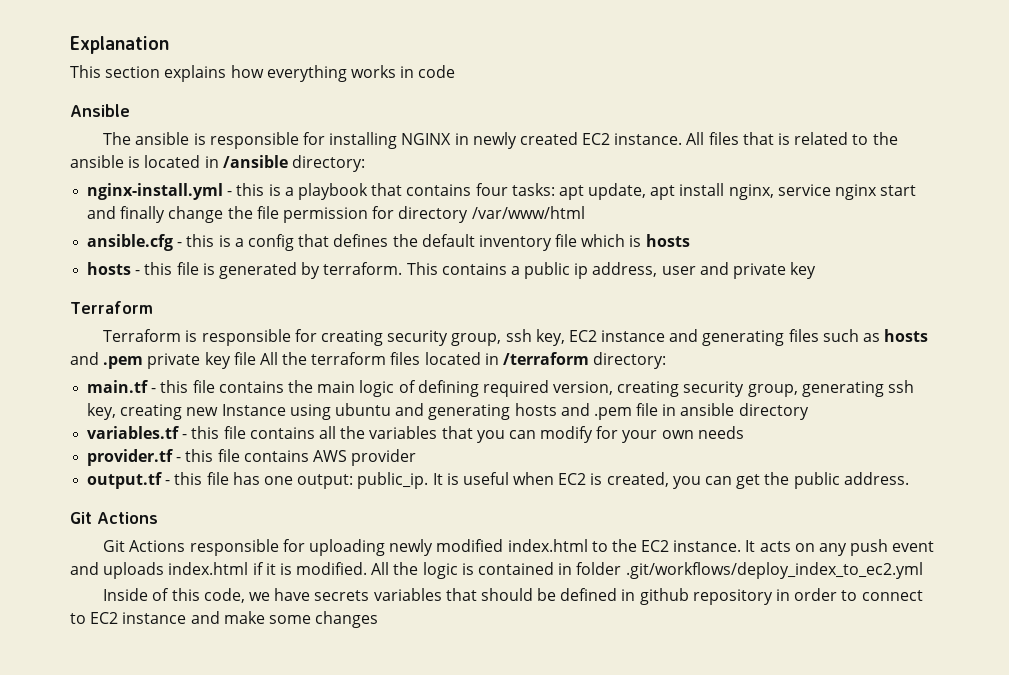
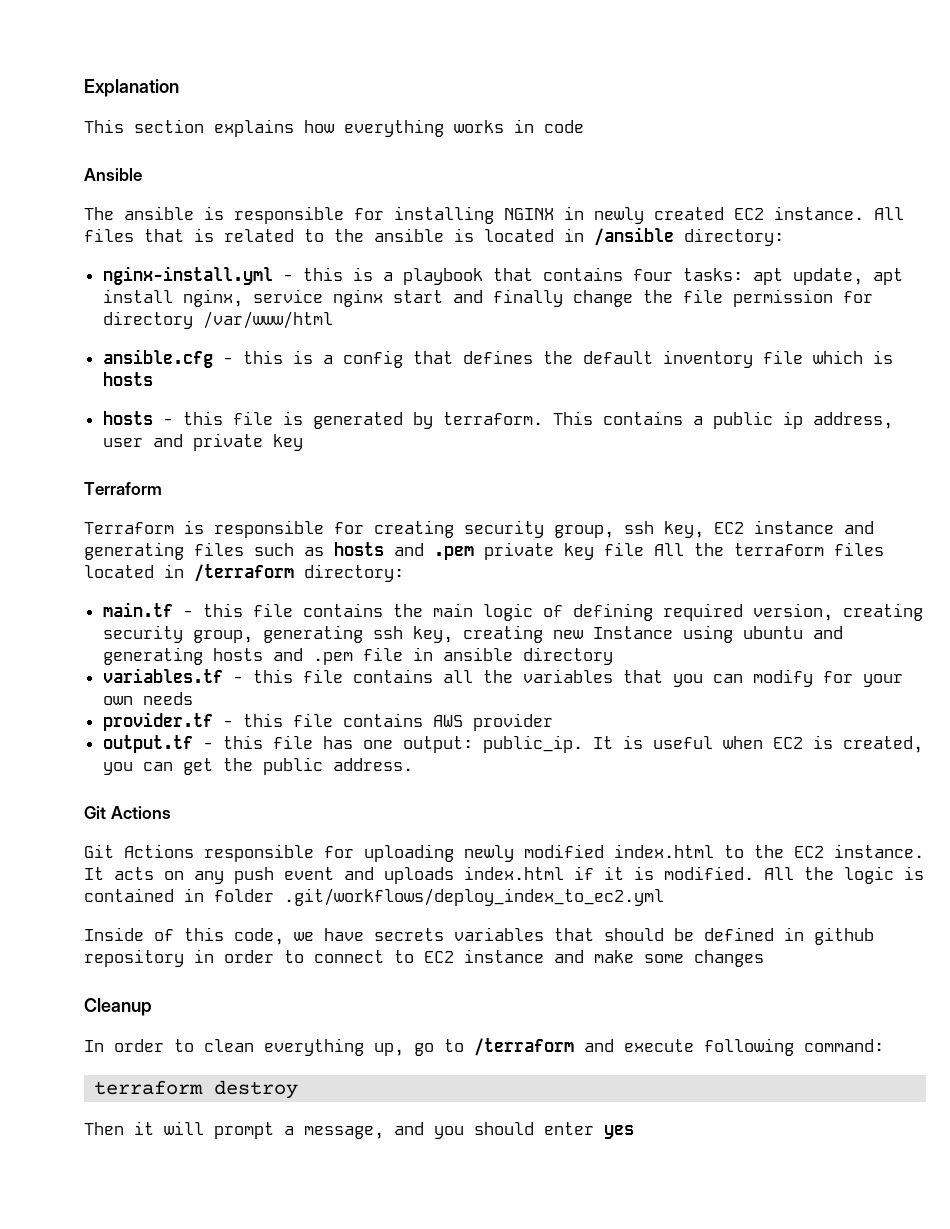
+ Cleanup
+ In order to clean everything up, go to /terraform and execute following command:
+ terraform destroy
+ Then it will prompt a message, and you should enter yes

